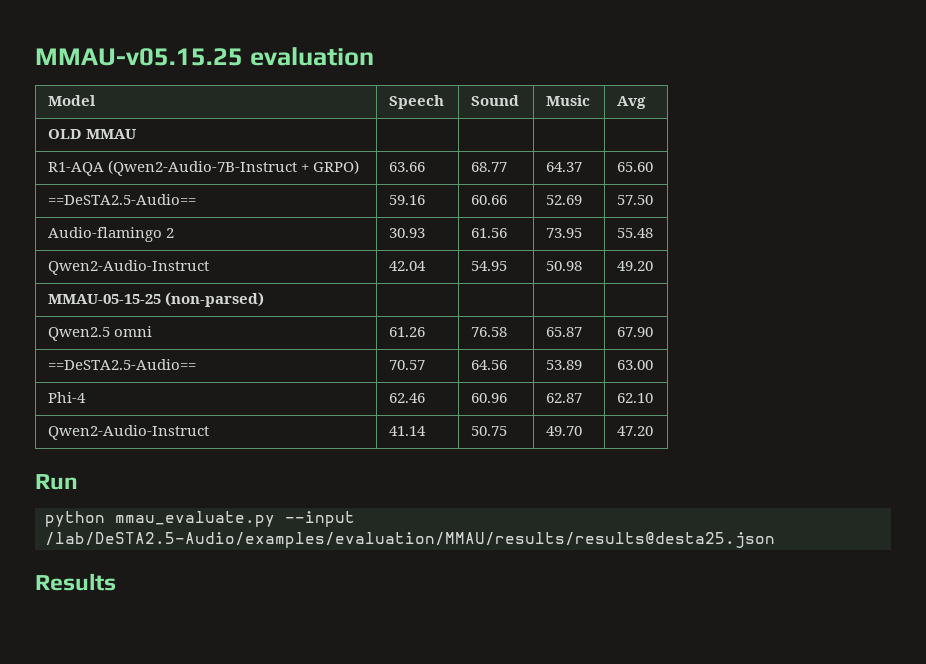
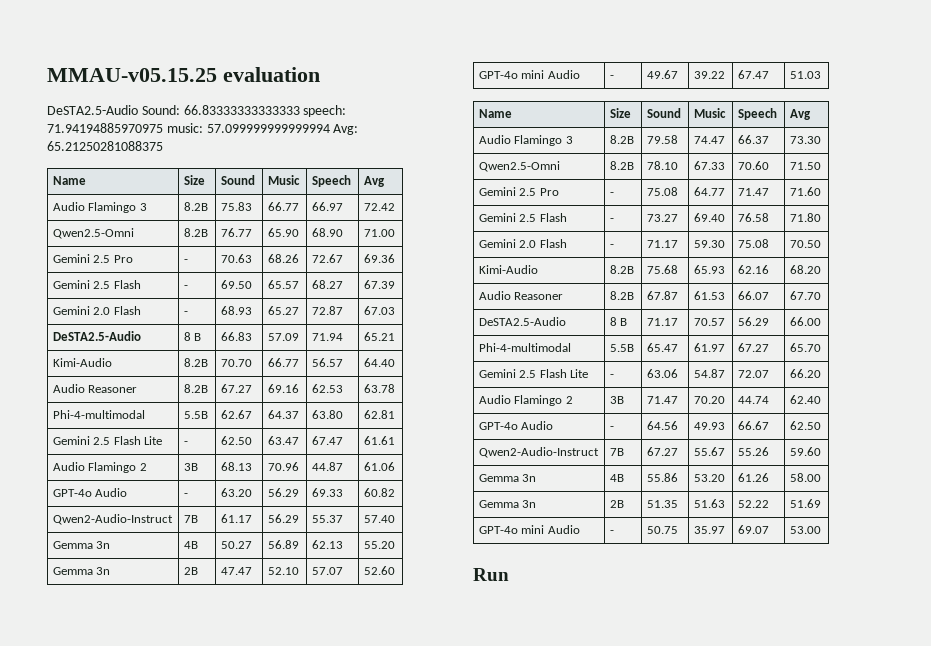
- Model | Speech | Sound | Music | Avg
- OLD MMAU | | | |
- R1-AQA (Qwen2-Audio-7B-Instruct + GRPO) | 63.66 | 68.77 | 64.37 | 65.60
- ==DeSTA2.5-Audio== | 59.16 | 60.66 | 52.69 | 57.50
- Audio-flamingo 2 | 30.93 | 61.56 | 73.95 | 55.48
- Qwen2-Audio-Instruct | 42.04 | 54.95 | 50.98 | 49.20
- MMAU-05-15-25 (non-parsed) | | | |
- Qwen2.5 omni | 61.26 | 76.58 | 65.87 | 67.90
- ==DeSTA2.5-Audio== | 70.57 | 64.56 | 53.89 | 63.00
- Phi-4 | 62.46 | 60.96 | 62.87 | 62.10
- Qwen2-Audio-Instruct | 41.14 | 50.75 | 49.70 | 47.20
+ DeSTA2.5-Audio Sound: 66.83333333333333 speech: 71.94194885970975 music: 57.099999999999994 Avg: 65.21250281088375
+ Name | Size | Sound | Music | Speech | Avg
+ Audio Flamingo 3 | 8.2B | 75.83 | 66.77 | 66.97 | 72.42
+ Qwen2.5-Omni | 8.2B | 76.77 | 65.90 | 68.90 | 71.00
+ Gemini 2.5 Pro | - | 70.63 | 68.26 | 72.67 | 69.36
+ Gemini 2.5 Flash | - | 69.50 | 65.57 | 68.27 | 67.39
+ Gemini 2.0 Flash | - | 68.93 | 65.27 | 72.87 | 67.03
+ DeSTA2.5-Audio | 8 B | 66.83 | 57.09 | 71.94 | 65.21
+ Kimi-Audio | 8.2B | 70.70 | 66.77 | 56.57 | 64.40
+ Audio Reasoner | 8.2B | 67.27 | 69.16 | 62.53 | 63.78
+ Phi-4-multimodal | 5.5B | 62.67 | 64.37 | 63.80 | 62.81
+ Gemini 2.5 Flash Lite | - | 62.50 | 63.47 | 67.47 | 61.61
+ Audio Flamingo 2 | 3B | 68.13 | 70.96 | 44.87 | 61.06
+ GPT-4o Audio | - | 63.20 | 56.29 | 69.33 | 60.82
+ Qwen2-Audio-Instruct | 7B | 61.17 | 56.29 | 55.37 | 57.40
+ Gemma 3n | 4B | 50.27 | 56.89 | 62.13 | 55.20
+ Gemma 3n | 2B | 47.47 | 52.10 | 57.07 | 52.60
+ GPT-4o mini Audio | - | 49.67 | 39.22 | 67.47 | 51.03
+ Name | Size | Sound | Music | Speech | Avg
+ Audio Flamingo 3 | 8.2B | 79.58 | 74.47 | 66.37 | 73.30
+ Qwen2.5-Omni | 8.2B | 78.10 | 67.33 | 70.60 | 71.50
+ Gemini 2.5 Pro | - | 75.08 | 64.77 | 71.47 | 71.60
+ Gemini 2.5 Flash | - | 73.27 | 69.40 | 76.58 | 71.80
+ Gemini 2.0 Flash | - | 71.17 | 59.30 | 75.08 | 70.50
+ Kimi-Audio | 8.2B | 75.68 | 65.93 | 62.16 | 68.20
+ Audio Reasoner | 8.2B | 67.87 | 61.53 | 66.07 | 67.70
+ DeSTA2.5-Audio | 8 B | 71.17 | 70.57 | 56.29 | 66.00
+ Phi-4-multimodal | 5.5B | 65.47 | 61.97 | 67.27 | 65.70
+ Gemini 2.5 Flash Lite | - | 63.06 | 54.87 | 72.07 | 66.20
+ Audio Flamingo 2 | 3B | 71.47 | 70.20 | 44.74 | 62.40
+ GPT-4o Audio | - | 64.56 | 49.93 | 66.67 | 62.50
+ Qwen2-Audio-Instruct | 7B | 67.27 | 55.67 | 55.26 | 59.60
+ Gemma 3n | 4B | 55.86 | 53.20 | 61.26 | 58.00
+ Gemma 3n | 2B | 51.35 | 51.63 | 52.22 | 51.69
+ GPT-4o mini Audio | - | 50.75 | 35.97 | 69.07 | 53.00
  Run
- python mmau_evaluate.py --input /lab/DeSTA2.5-Audio/examples/evaluation/MMAU/results/results@desta25.json
- Results

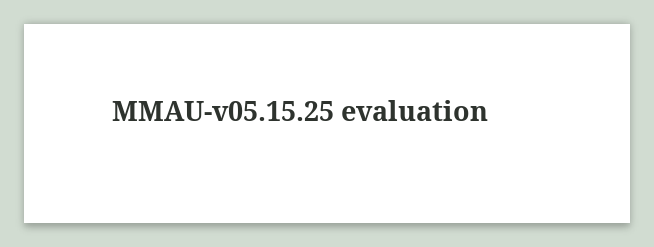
- DeSTA2.5-Audio Sound: 66.83333333333333 speech: 71.94194885970975 music: 57.099999999999994 Avg: 65.21250281088375
- Name | Size | Sound | Music | Speech | Avg
- Audio Flamingo 3 | 8.2B | 75.83 | 66.77 | 66.97 | 72.42
- Qwen2.5-Omni | 8.2B | 76.77 | 65.90 | 68.90 | 71.00
- Gemini 2.5 Pro | - | 70.63 | 68.26 | 72.67 | 69.36
- Gemini 2.5 Flash | - | 69.50 | 65.57 | 68.27 | 67.39
- Gemini 2.0 Flash | - | 68.93 | 65.27 | 72.87 | 67.03
- DeSTA2.5-Audio | 8 B | 66.83 | 57.09 | 71.94 | 65.21
- Kimi-Audio | 8.2B | 70.70 | 66.77 | 56.57 | 64.40
- Audio Reasoner | 8.2B | 67.27 | 69.16 | 62.53 | 63.78
- Phi-4-multimodal | 5.5B | 62.67 | 64.37 | 63.80 | 62.81
- Gemini 2.5 Flash Lite | - | 62.50 | 63.47 | 67.47 | 61.61
- Audio Flamingo 2 | 3B | 68.13 | 70.96 | 44.87 | 61.06
- GPT-4o Audio | - | 63.20 | 56.29 | 69.33 | 60.82
- Qwen2-Audio-Instruct | 7B | 61.17 | 56.29 | 55.37 | 57.40
- Gemma 3n | 4B | 50.27 | 56.89 | 62.13 | 55.20
- Gemma 3n | 2B | 47.47 | 52.10 | 57.07 | 52.60
- GPT-4o mini Audio | - | 49.67 | 39.22 | 67.47 | 51.03
- Name | Size | Sound | Music | Speech | Avg
- Audio Flamingo 3 | 8.2B | 79.58 | 74.47 | 66.37 | 73.30
- Qwen2.5-Omni | 8.2B | 78.10 | 67.33 | 70.60 | 71.50
- Gemini 2.5 Pro | - | 75.08 | 64.77 | 71.47 | 71.60
- Gemini 2.5 Flash | - | 73.27 | 69.40 | 76.58 | 71.80
- Gemini 2.0 Flash | - | 71.17 | 59.30 | 75.08 | 70.50
- Kimi-Audio | 8.2B | 75.68 | 65.93 | 62.16 | 68.20
- Audio Reasoner | 8.2B | 67.87 | 61.53 | 66.07 | 67.70
- DeSTA2.5-Audio | 8 B | 71.17 | 70.57 | 56.29 | 66.00
- Phi-4-multimodal | 5.5B | 65.47 | 61.97 | 67.27 | 65.70
- Gemini 2.5 Flash Lite | - | 63.06 | 54.87 | 72.07 | 66.20
- Audio Flamingo 2 | 3B | 71.47 | 70.20 | 44.74 | 62.40
- GPT-4o Audio | - | 64.56 | 49.93 | 66.67 | 62.50
- Qwen2-Audio-Instruct | 7B | 67.27 | 55.67 | 55.26 | 59.60
- Gemma 3n | 4B | 55.86 | 53.20 | 61.26 | 58.00
- Gemma 3n | 2B | 51.35 | 51.63 | 52.22 | 51.69
- GPT-4o mini Audio | - | 50.75 | 35.97 | 69.07 | 53.00
- Run

